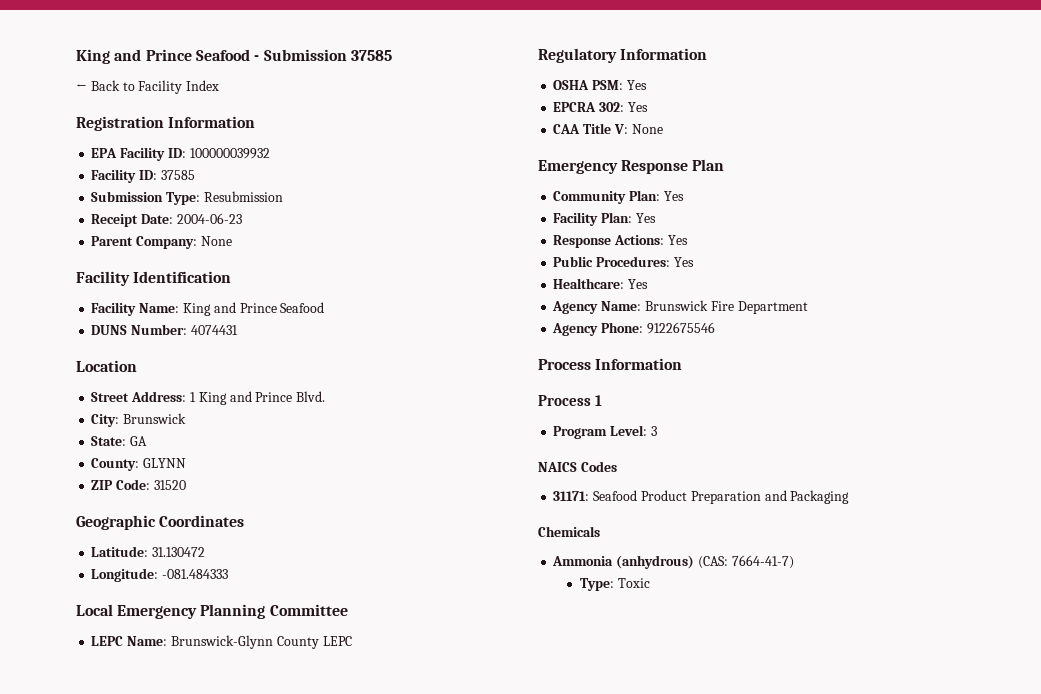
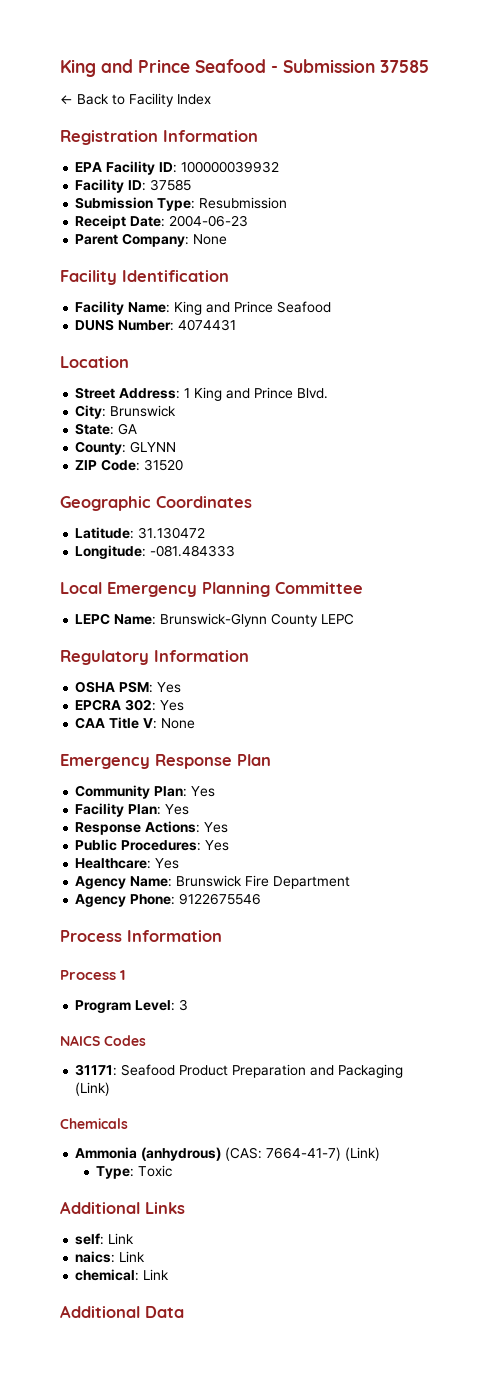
- 31171: Seafood Product Preparation and Packaging
+ 31171: Seafood Product Preparation and Packaging (Link)
- Ammonia (anhydrous) (CAS: 7664-41-7)
+ Ammonia (anhydrous) (CAS: 7664-41-7) (Link)
+ Additional Links
+ self: Link
+ naics: Link
+ chemical: Link
+ Additional Data

